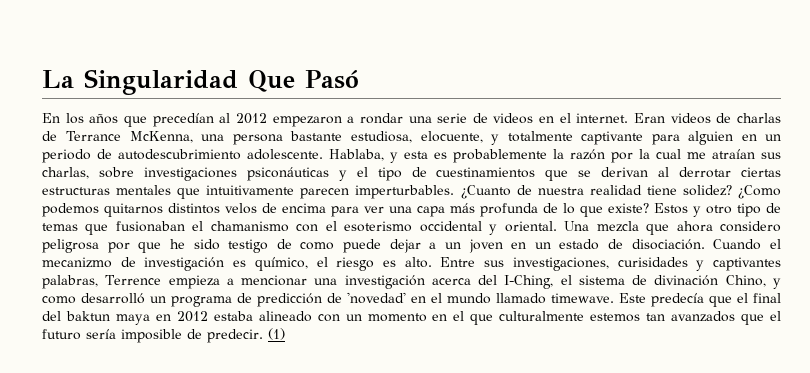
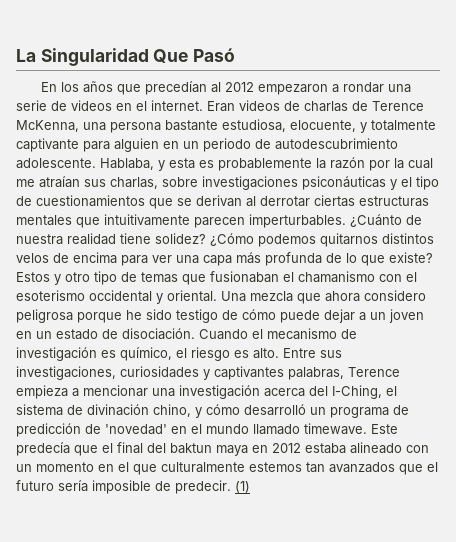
- Eran videos de charlas de Terrance McKenna, una persona bastante estudiosa, elocuente, y totalmente captivante para alguien en un periodo de autodescubrimiento adolescente.
+ Eran videos de charlas de Terence McKenna, una persona bastante estudiosa, elocuente, y totalmente captivante para alguien en un periodo de autodescubrimiento adolescente.
- Hablaba, y esta es probablemente la razón por la cual me atraían sus charlas, sobre investigaciones psiconáuticas y el tipo de cuestinamientos que se derivan al derrotar ciertas estructuras mentales que intuitivamente parecen imperturbables.
+ Hablaba, y esta es probablemente la razón por la cual me atraían sus charlas, sobre investigaciones psiconáuticas y el tipo de cuestionamientos que se derivan al derrotar ciertas estructuras mentales que intuitivamente parecen imperturbables.
- ¿Cuanto de nuestra realidad tiene solidez?
+ ¿Cuánto de nuestra realidad tiene solidez?
- ¿Como podemos quitarnos distintos velos de encima para ver una capa más profunda de lo que existe?
+ ¿Cómo podemos quitarnos distintos velos de encima para ver una capa más profunda de lo que existe?
- Una mezcla que ahora considero peligrosa por que he sido testigo de como puede dejar a un joven en un estado de disociación.
+ Una mezcla que ahora considero peligrosa porque he sido testigo de cómo puede dejar a un joven en un estado de disociación.
- Cuando el mecanizmo de investigación es químico, el riesgo es alto.
+ Cuando el mecanismo de investigación es químico, el riesgo es alto.
- Entre sus investigaciones, curisidades y captivantes palabras, Terrence empieza a mencionar una investigación acerca del I-Ching, el sistema de divinación Chino, y como desarrolló un programa de predicción de 'novedad' en el mundo llamado timewave.
+ Entre sus investigaciones, curiosidades y captivantes palabras, Terence empieza a mencionar una investigación acerca del I-Ching, el sistema de divinación chino, y cómo desarrolló un programa de predicción de 'novedad' en el mundo llamado timewave.

